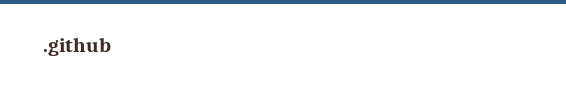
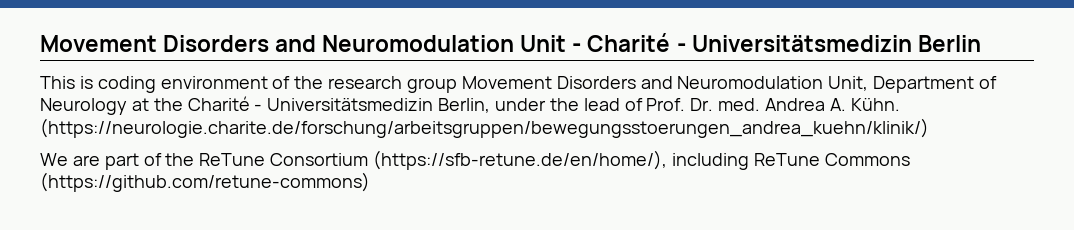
- .github
+ Movement Disorders and Neuromodulation Unit - Charité - Universitätsmedizin Berlin
+ This is coding environment of the research group Movement Disorders and Neuromodulation Unit, Department of Neurology at the Charité - Universitätsmedizin Berlin, under the lead of Prof. Dr. med. Andrea A. Kühn. (https://neurologie.charite.de/forschung/arbeitsgruppen/bewegungsstoerungen_andrea_kuehn/klinik/)
+ We are part of the ReTune Consortium (https://sfb-retune.de/en/home/), including ReTune Commons (https://github.com/retune-commons)

